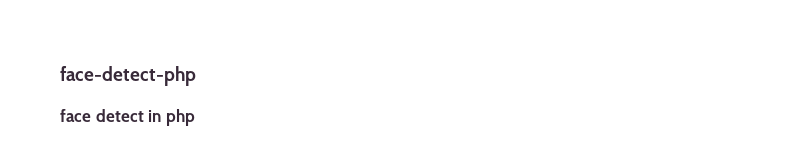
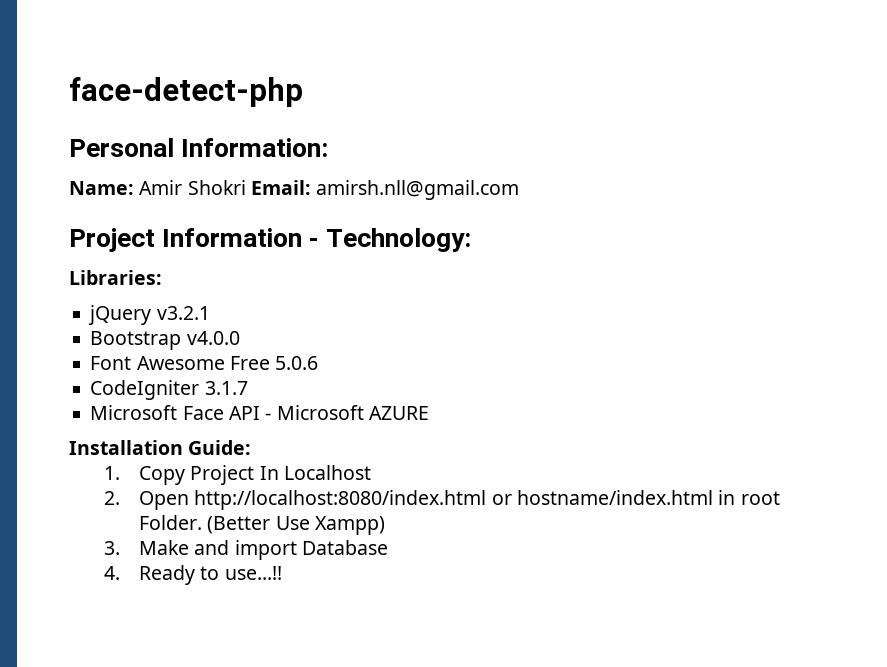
- face detect in php
+ Personal Information:
+ Name: Amir Shokri Email: amirsh.nll@gmail.com
+ Project Information - Technology:
+ Libraries:
+ jQuery v3.2.1
+ Bootstrap v4.0.0
+ Font Awesome Free 5.0.6
+ CodeIgniter 3.1.7
+ Microsoft Face API - Microsoft AZURE
+ Installation Guide:
+ 1. Copy Project In Localhost
+ 2. Open http://localhost:8080/index.html or hostname/index.html in root Folder. (Better Use Xampp)
+ 3. Make and import Database
+ 4. Ready to use...!!

